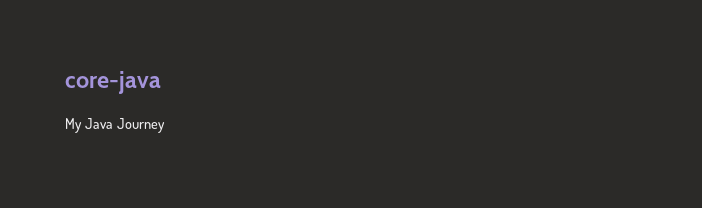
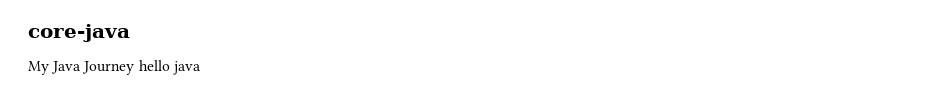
- My Java Journey
+ My Java Journey hello java

